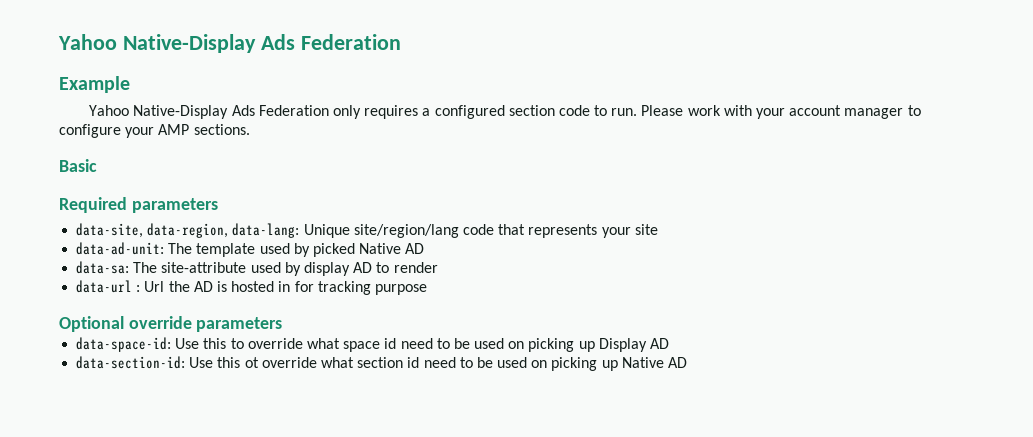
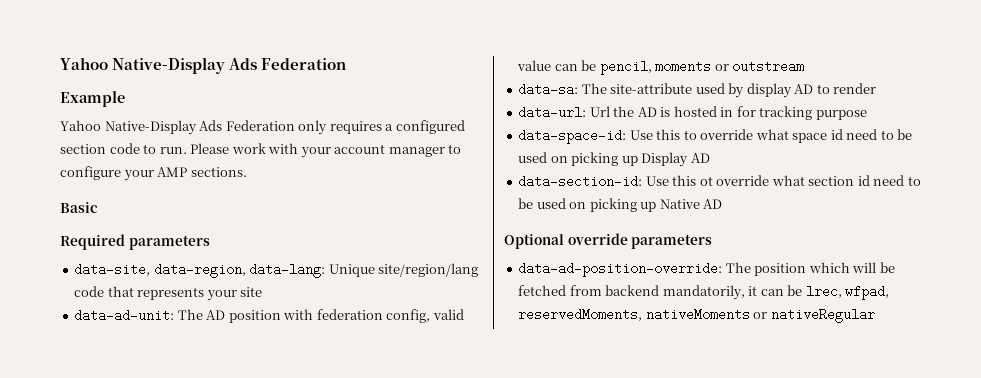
- data-ad-unit: The template used by picked Native AD
+ data-ad-unit: The AD position with federation config, valid value can be pencil, moments or outstream
- data-url : Url the AD is hosted in for tracking purpose
+ data-url: Url the AD is hosted in for tracking purpose
- Optional override parameters
+ Optional override parameters
+ data-ad-position-override: The position which will be fetched from backend mandatorily, it can be lrec, wfpad, reservedMoments, nativeMoments or nativeRegular

